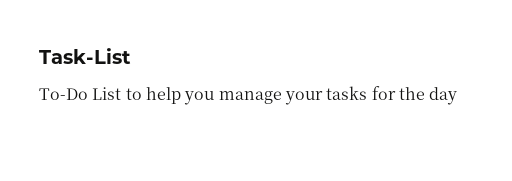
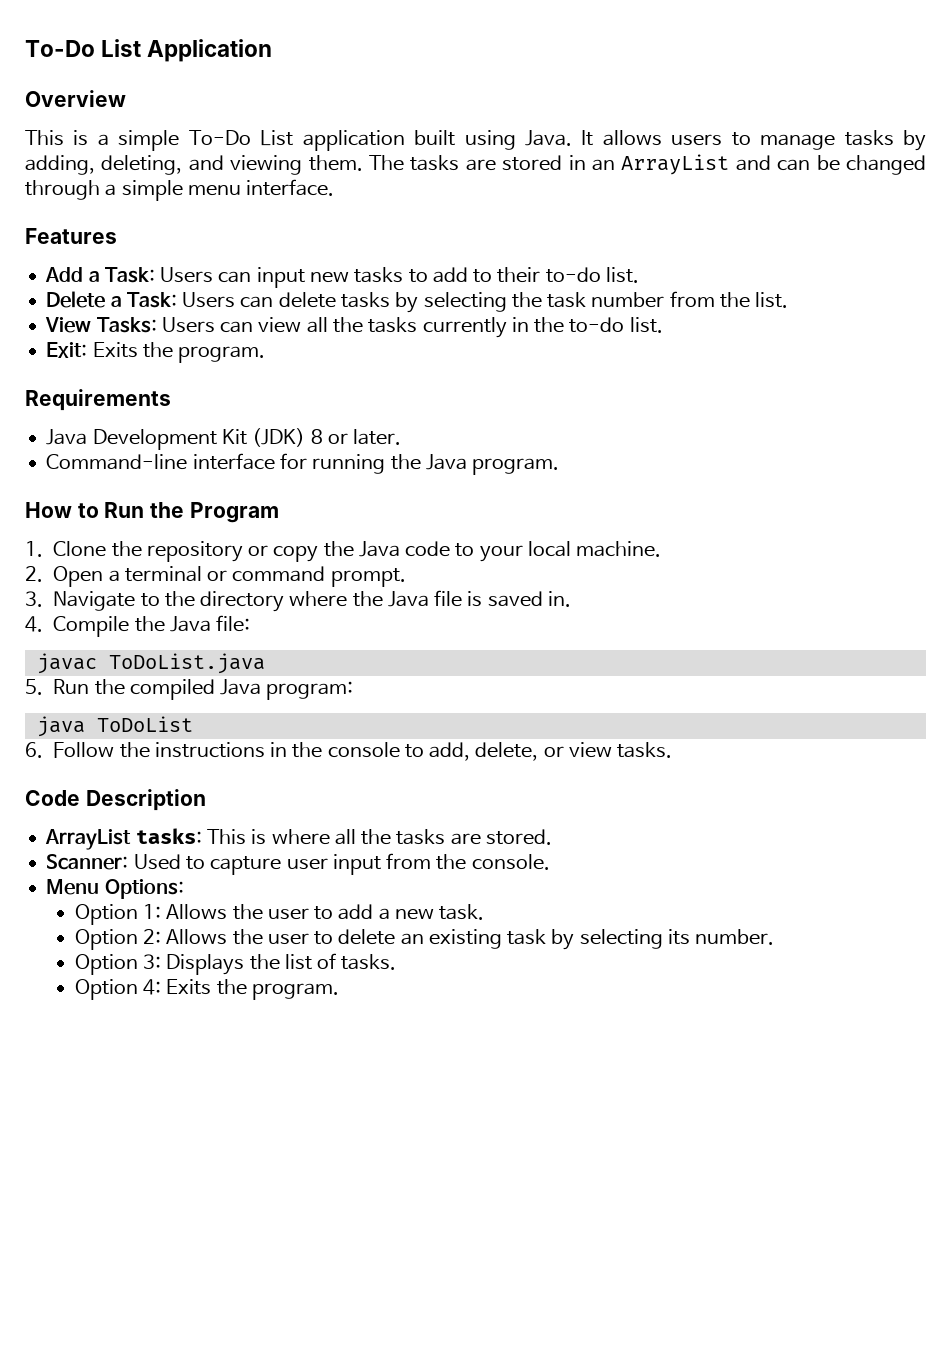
- Task-List
- To-Do List to help you manage your tasks for the day
+ To-Do List Application
+ Overview
+ This is a simple To-Do List application built using Java. It allows users to manage tasks by adding, deleting, and viewing them. The tasks are stored in an ArrayList and can be changed through a simple menu interface.
+ Features
+ Add a Task: Users can input new tasks to add to their to-do list.
+ Delete a Task: Users can delete tasks by selecting the task number from the list.
+ View Tasks: Users can view all the tasks currently in the to-do list.
+ Exit: Exits the program.
+ Requirements
+ Java Development Kit (JDK) 8 or later.
+ Command-line interface for running the Java program.
+ How to Run the Program
+ 1. Clone the repository or copy the Java code to your local machine.
+ 2. Open a terminal or command prompt.
+ 3. Navigate to the directory where the Java file is saved in.
+ 4. Compile the Java file:
+ javac ToDoList.java
+ 5. Run the compiled Java program:
+ java ToDoList
+ 6. Follow the instructions in the console to add, delete, or view tasks.
+ Code Description
+ ArrayList tasks: This is where all the tasks are stored.
+ Scanner: Used to capture user input from the console.
+ Menu Options:
+ Option 1: Allows the user to add a new task.
+ Option 2: Allows the user to delete an existing task by selecting its number.
+ Option 3: Displays the list of tasks.
+ Option 4: Exits the program.

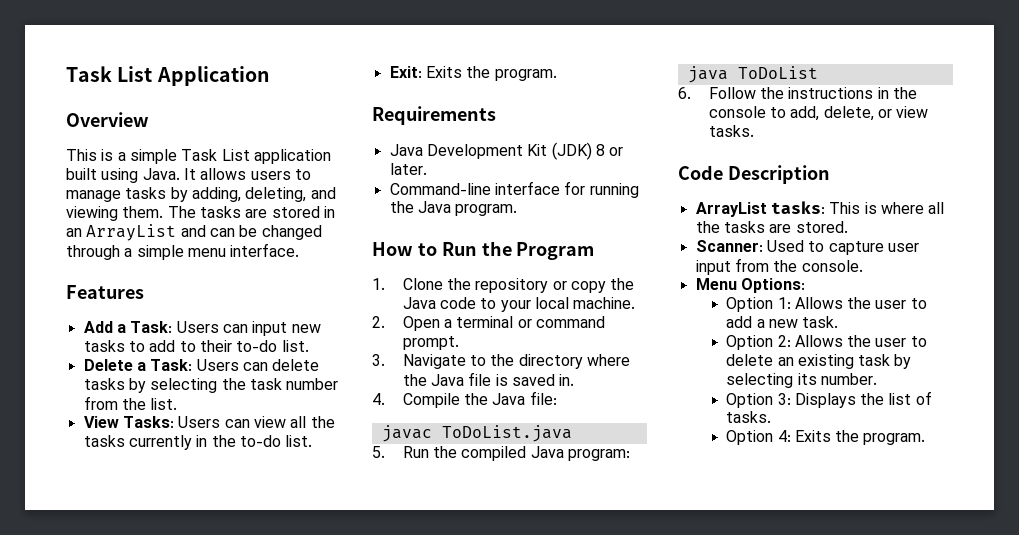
- To-Do List Application
+ Task List Application
- This is a simple To-Do List application built using Java.
+ This is a simple Task List application built using Java.

